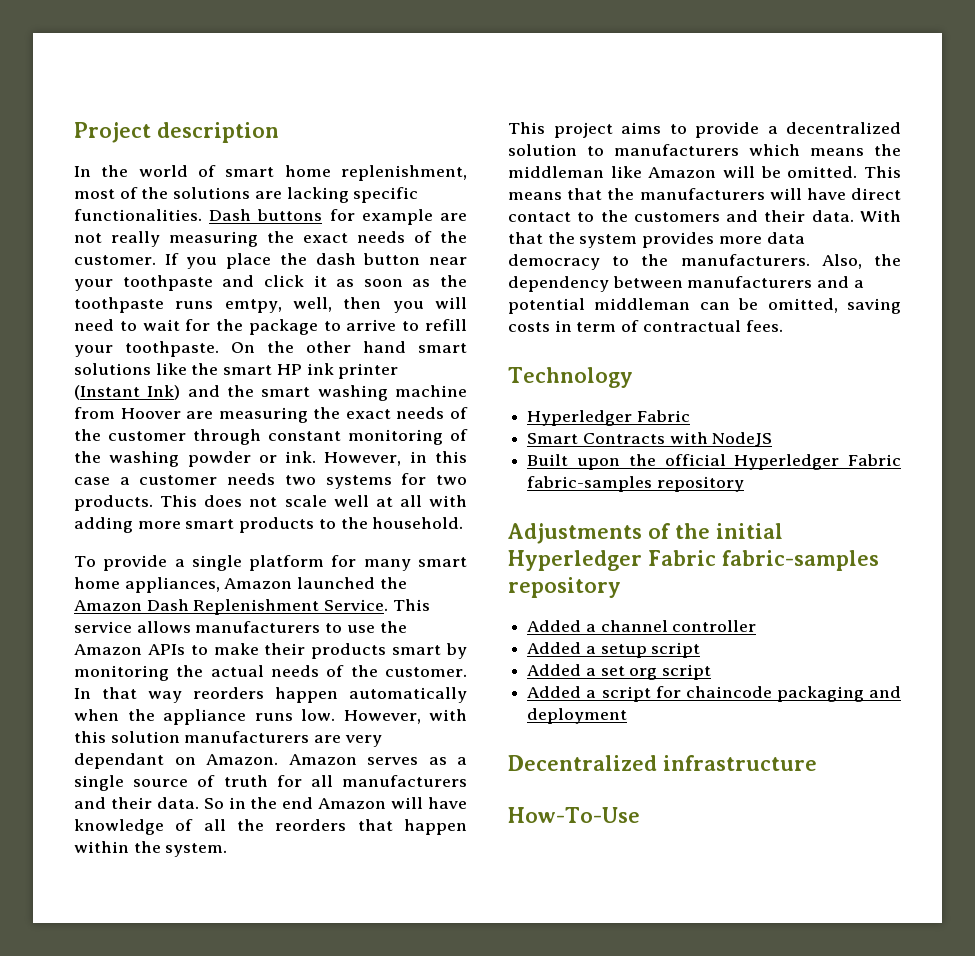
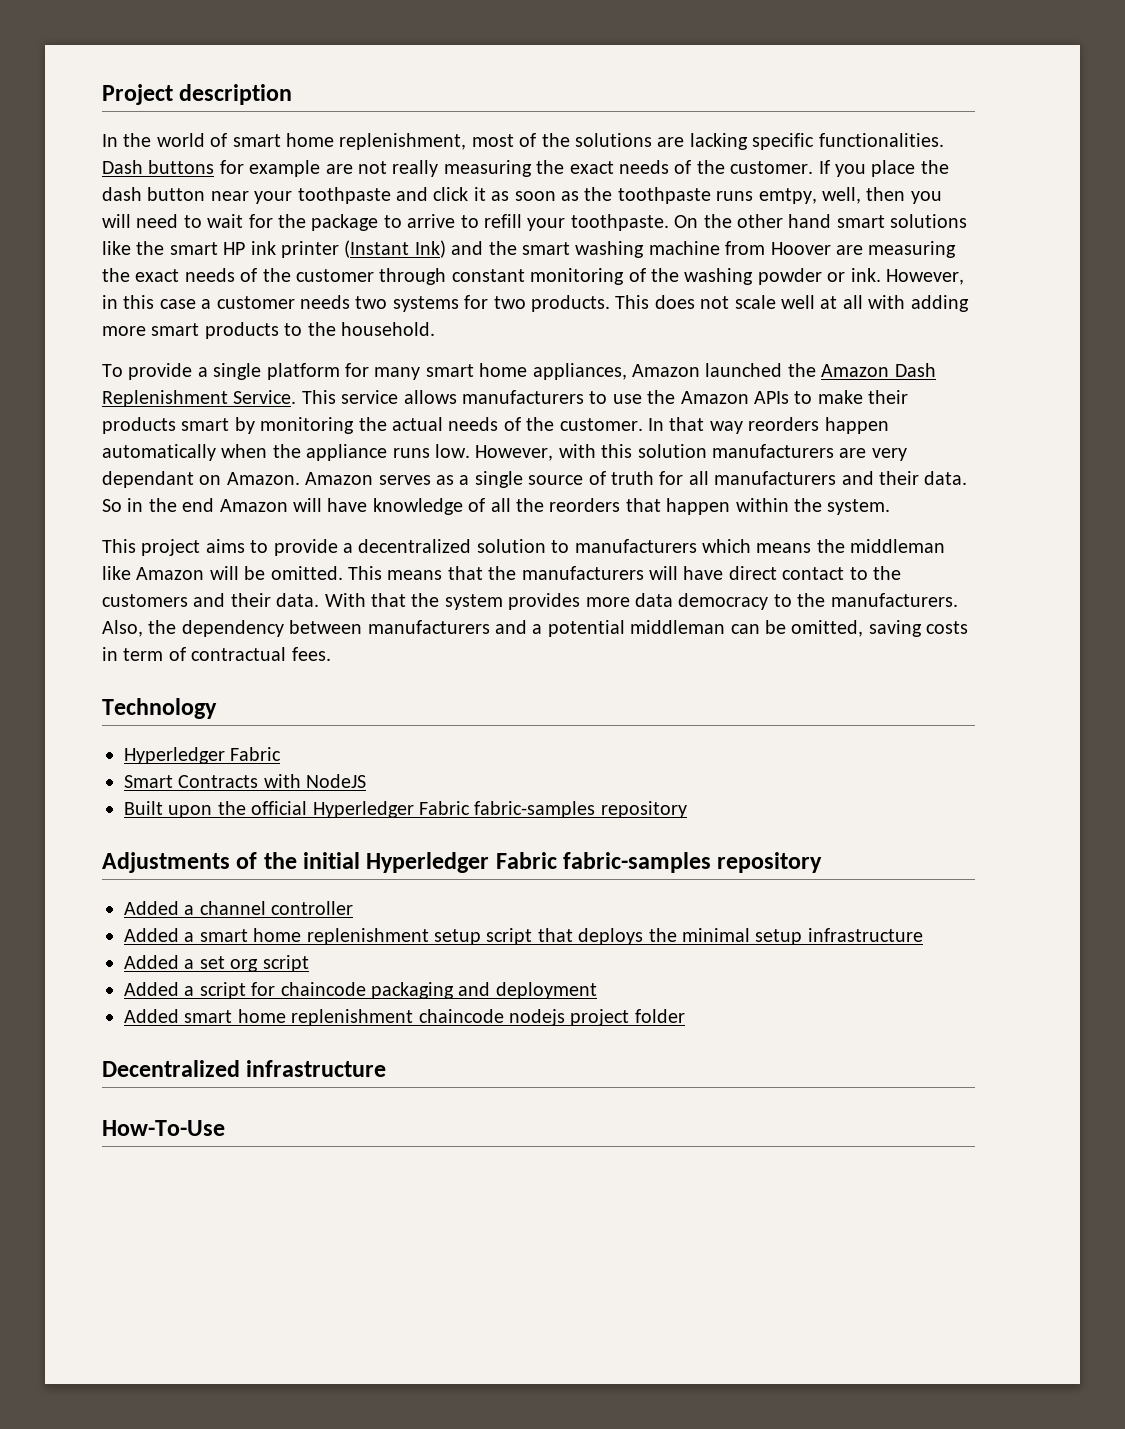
- Added a setup script
+ Added a smart home replenishment setup script that deploys the minimal setup infrastructure
+ Added smart home replenishment chaincode nodejs project folder

